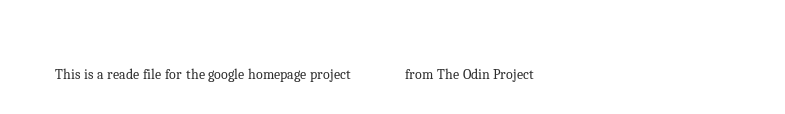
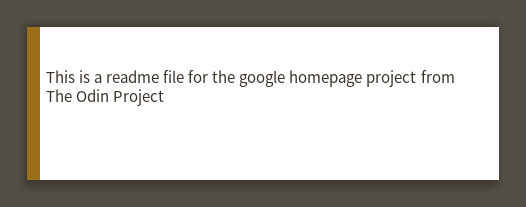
- This is a reade file for the google homepage project from The Odin Project
+ This is a readme file for the google homepage project from The Odin Project

